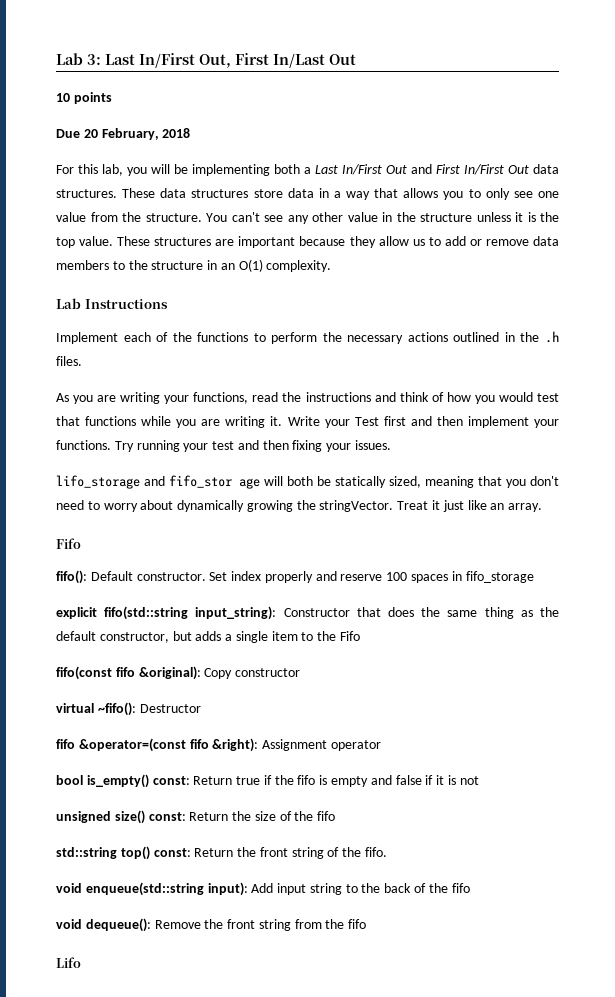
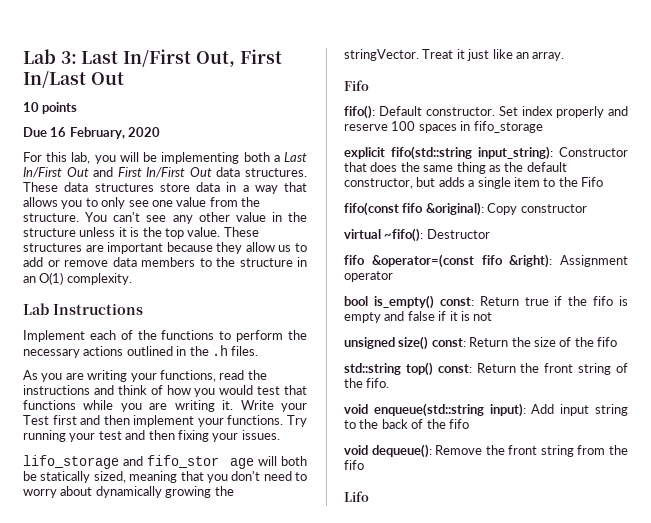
- Due 20 February, 2018
+ Due 16 February, 2020

